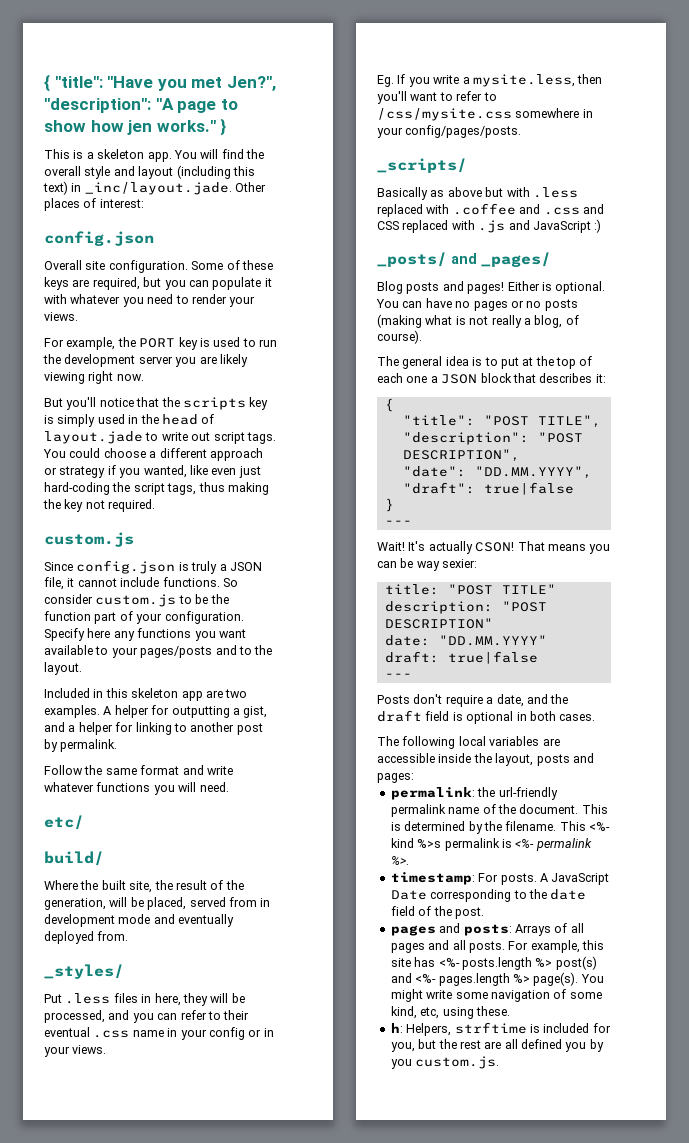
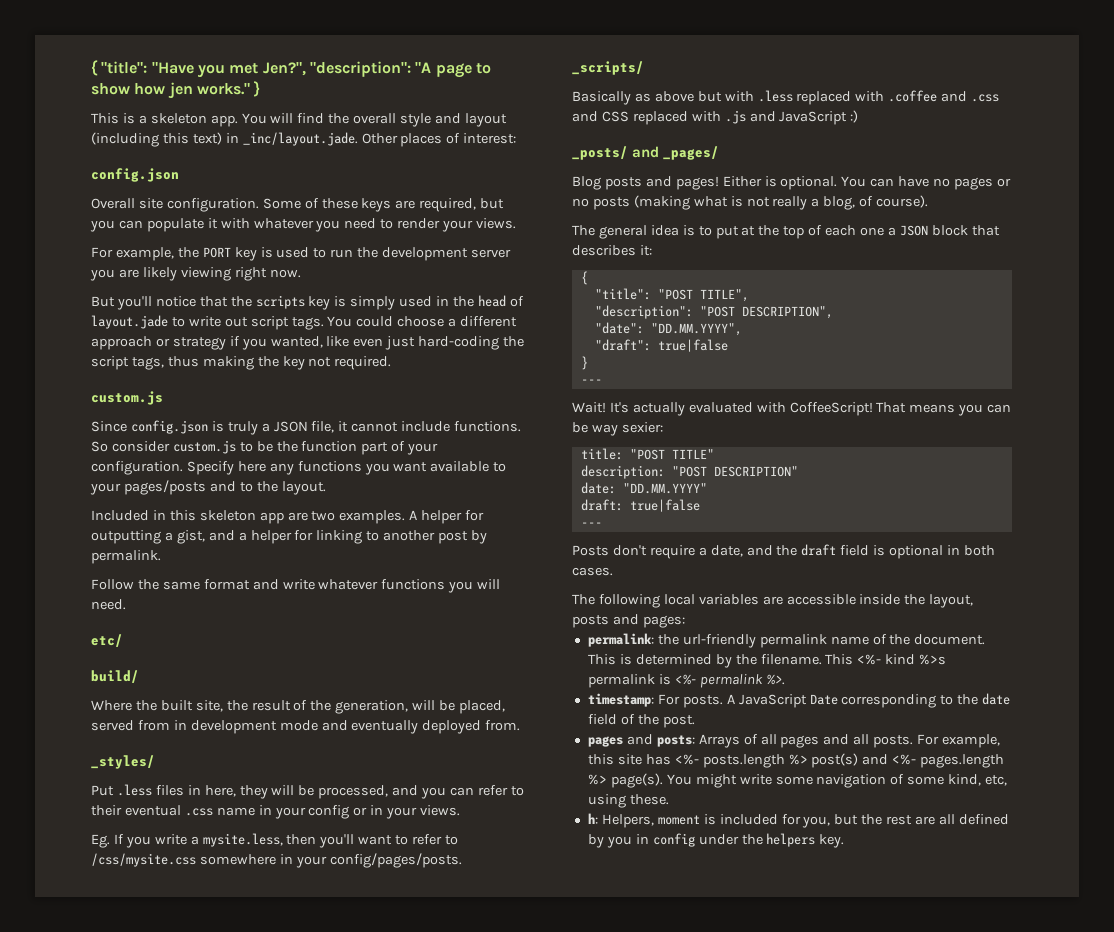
- It's actually CSON!
+ It's actually evaluated with CoffeeScript!
- h: Helpers, strftime is included for you, but the rest are all defined you by you custom.js.
+ h: Helpers, moment is included for you, but the rest are all defined by you in config under the helpers key.

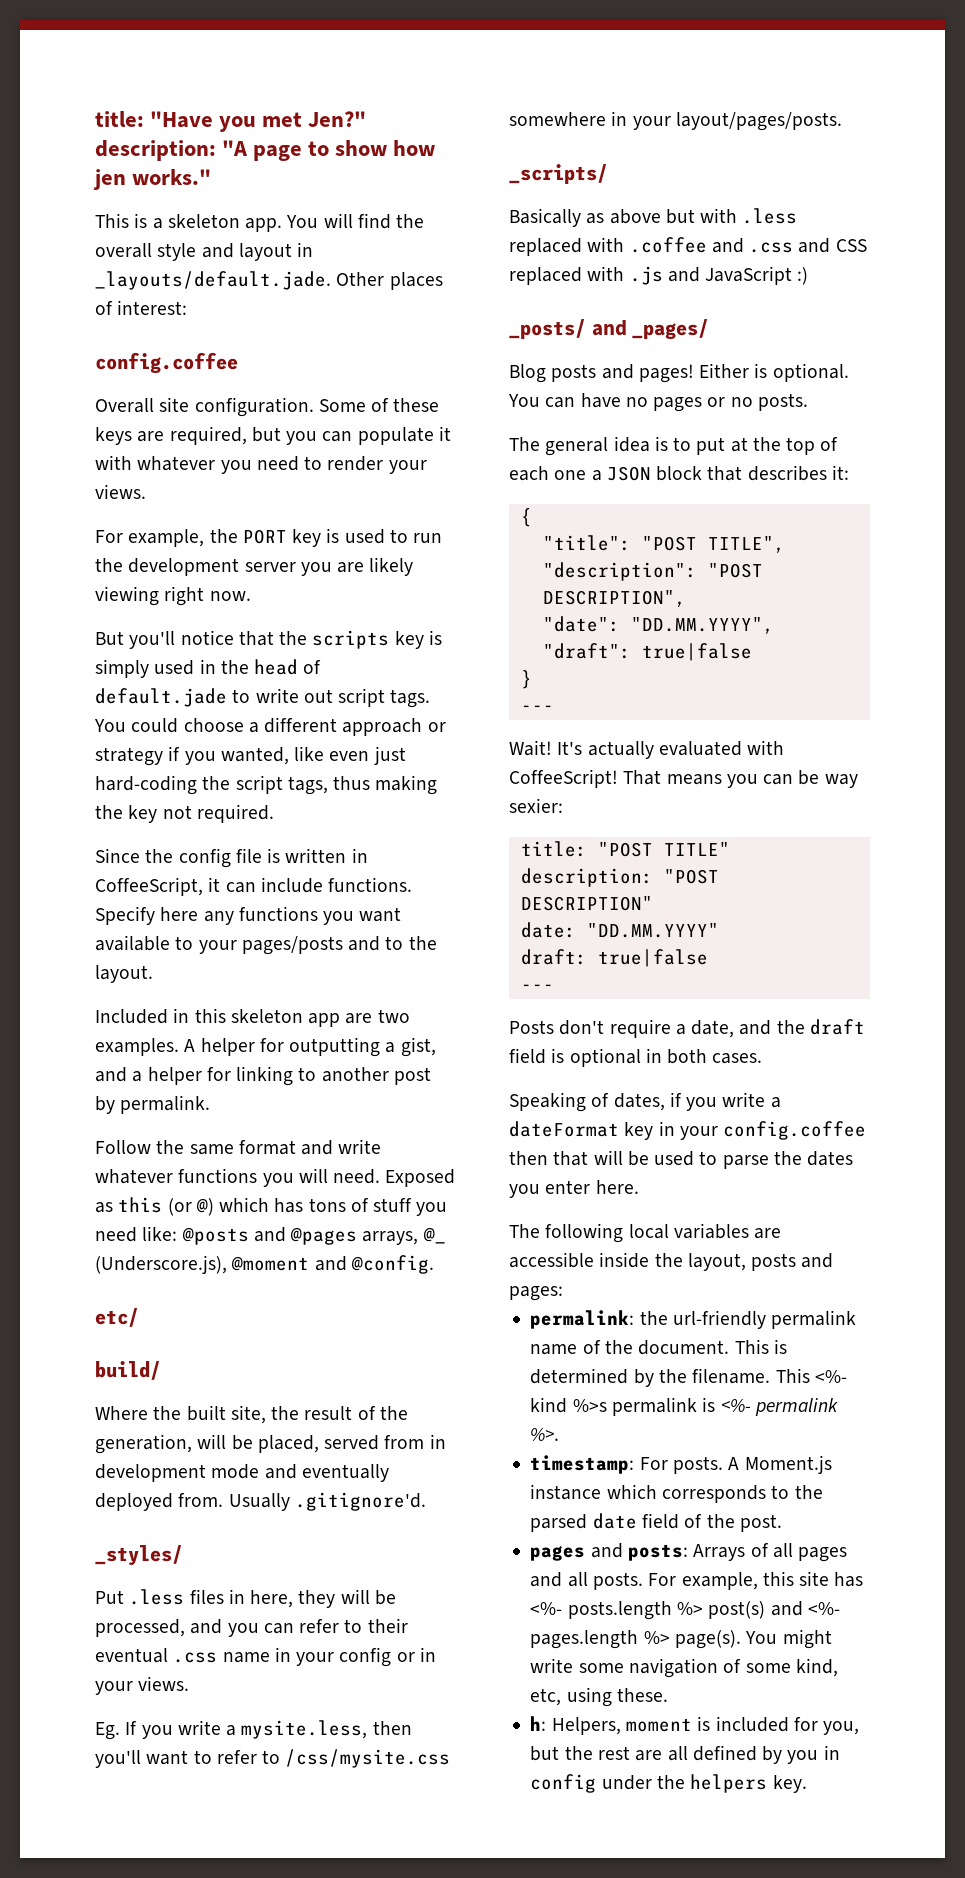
- { "title": "Have you met Jen?", "description": "A page to show how jen works." }
+ title: "Have you met Jen?" description: "A page to show how jen works."
- You will find the overall style and layout (including this text) in _inc/layout.jade. Other places of interest:
- config.json
+ You will find the overall style and layout in _layouts/default.jade. Other places of interest:
+ config.coffee
- But you'll notice that the scripts key is simply used in the head of layout.jade to write out script tags.
+ But you'll notice that the scripts key is simply used in the head of default.jade to write out script tags.
  You could choose a different approach or strategy if you wanted, like even just hard-coding the script tags, thus making the key not required.
- custom.js
- Since config.json is truly a JSON file, it cannot include functions. So consider custom.js to be the function part of your configuration.
+ Since the config file is written in CoffeeScript, it can include functions.
+ Exposed as this (or @) which has tons of stuff you need like: @posts and @pages arrays, @_ (Underscore.js), @moment and @config.
+ Usually .gitignore'd.
- Eg. If you write a mysite.less, then you'll want to refer to /css/mysite.css somewhere in your config/pages/posts.
+ Eg. If you write a mysite.less, then you'll want to refer to /css/mysite.css somewhere in your layout/pages/posts.
- You can have no pages or no posts (making what is not really a blog, of course).
+ You can have no pages or no posts.
+ Speaking of dates, if you write a dateFormat key in your config.coffee then that will be used to parse the dates you enter here.
- A JavaScript Date corresponding to the date field of the post.
+ A Moment.js instance which corresponds to the parsed date field of the post.

